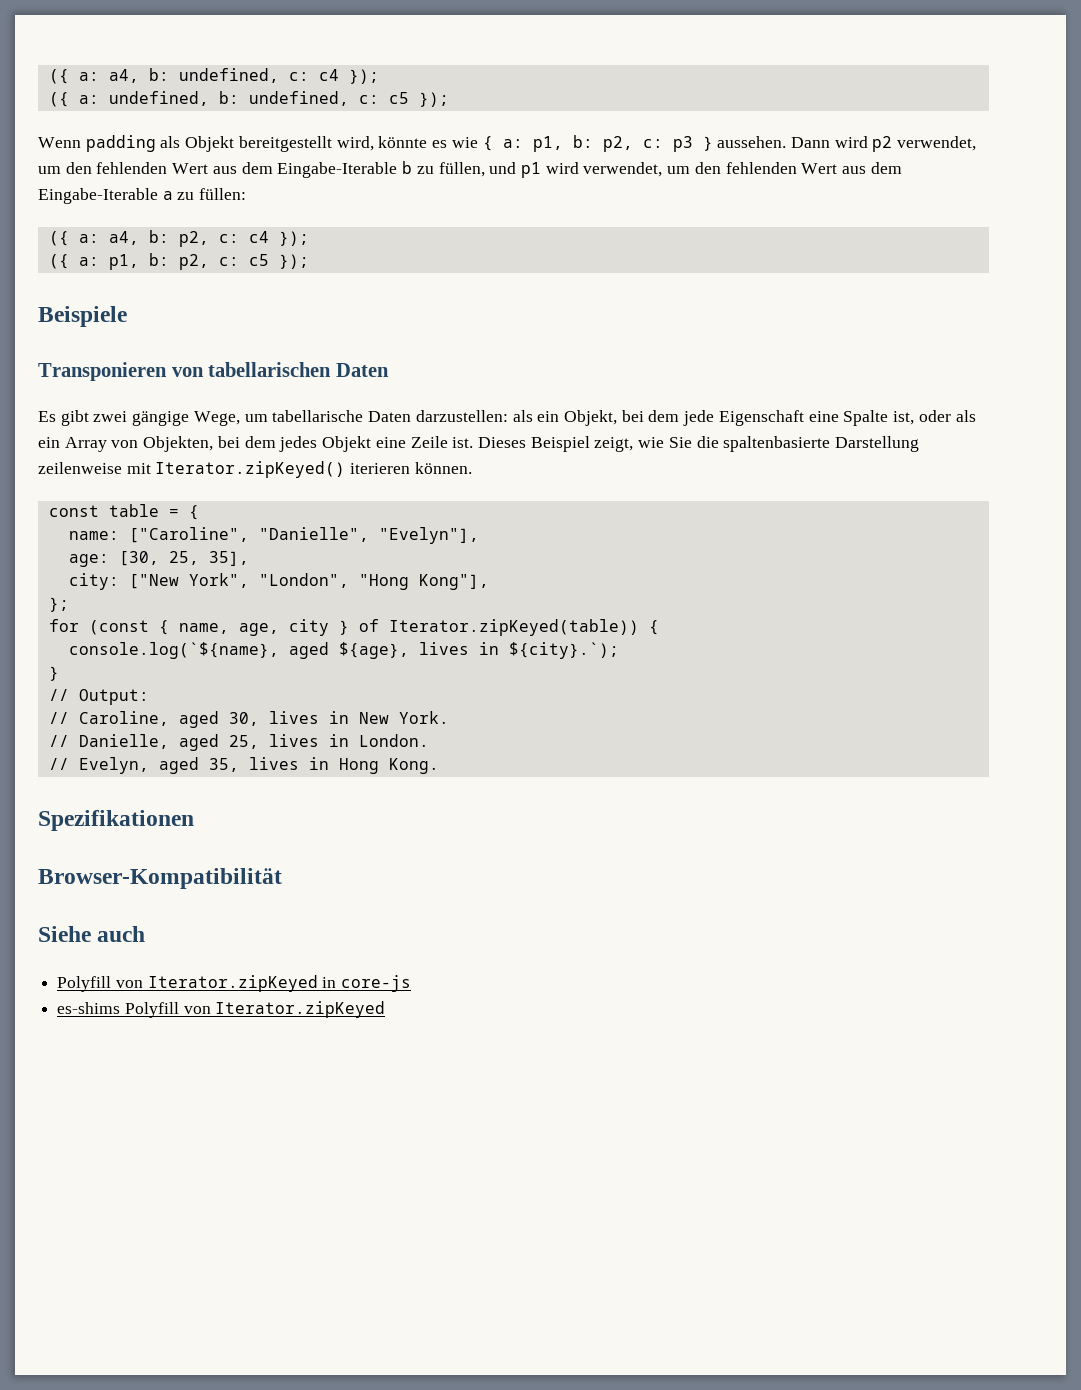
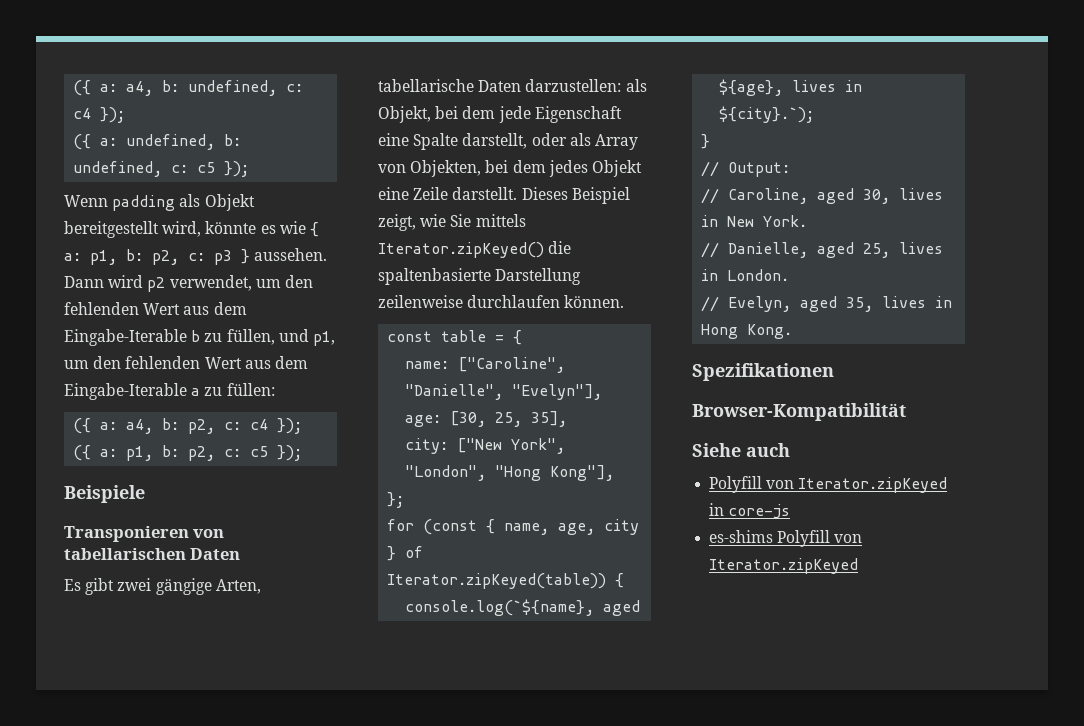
- Dann wird p2 verwendet, um den fehlenden Wert aus dem Eingabe-Iterable b zu füllen, und p1 wird verwendet, um den fehlenden Wert aus dem Eingabe-Iterable a zu füllen:
+ Dann wird p2 verwendet, um den fehlenden Wert aus dem Eingabe-Iterable b zu füllen, und p1, um den fehlenden Wert aus dem Eingabe-Iterable a zu füllen:
- Es gibt zwei gängige Wege, um tabellarische Daten darzustellen: als ein Objekt, bei dem jede Eigenschaft eine Spalte ist, oder als ein Array von Objekten, bei dem jedes Objekt eine Zeile ist.
+ Es gibt zwei gängige Arten, tabellarische Daten darzustellen: als Objekt, bei dem jede Eigenschaft eine Spalte darstellt, oder als Array von Objekten, bei dem jedes Objekt eine Zeile darstellt.
- Dieses Beispiel zeigt, wie Sie die spaltenbasierte Darstellung zeilenweise mit Iterator.zipKeyed() iterieren können.
+ Dieses Beispiel zeigt, wie Sie mittels Iterator.zipKeyed() die spaltenbasierte Darstellung zeilenweise durchlaufen können.

